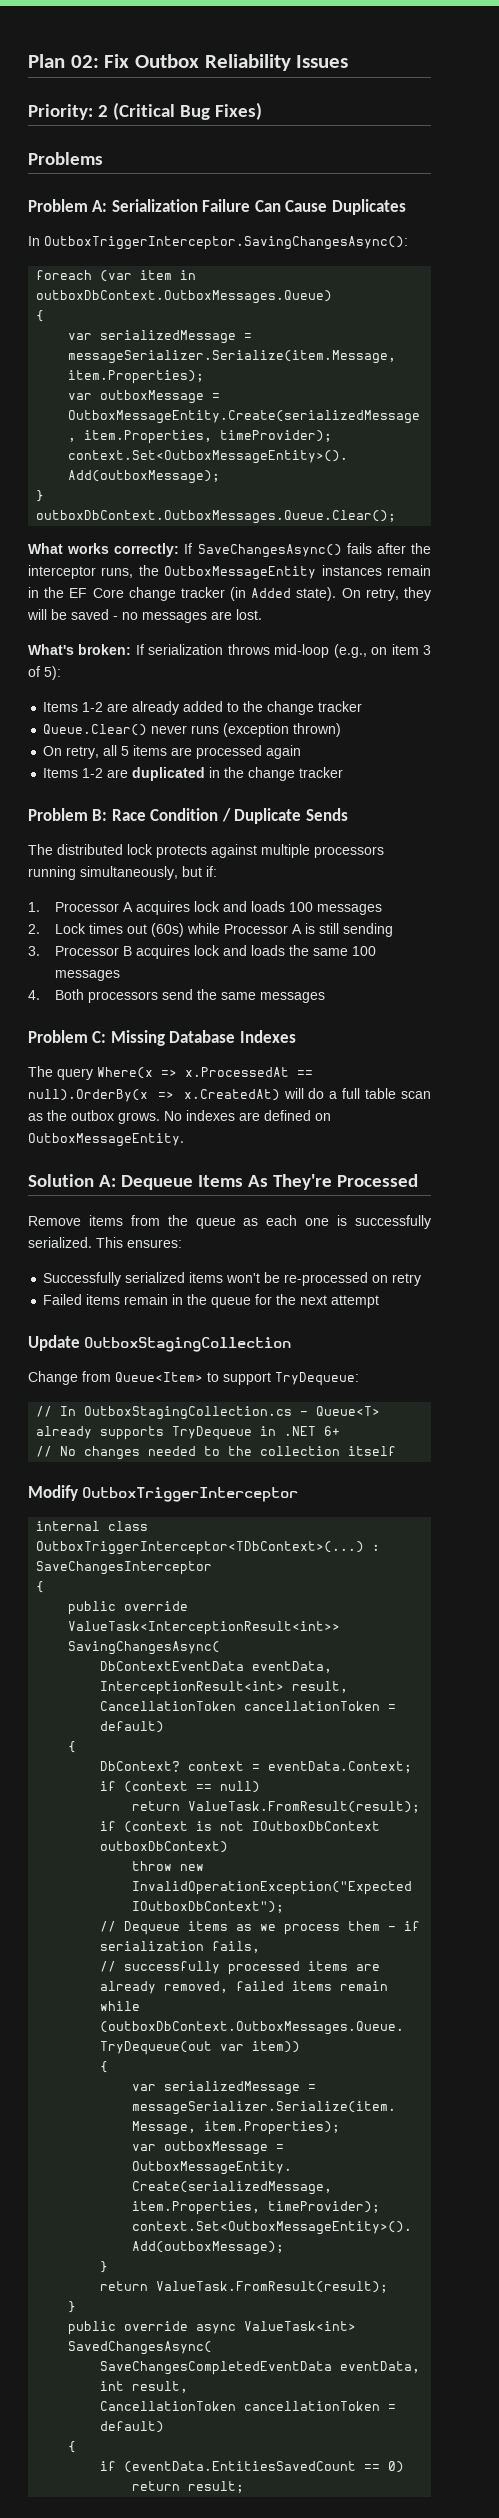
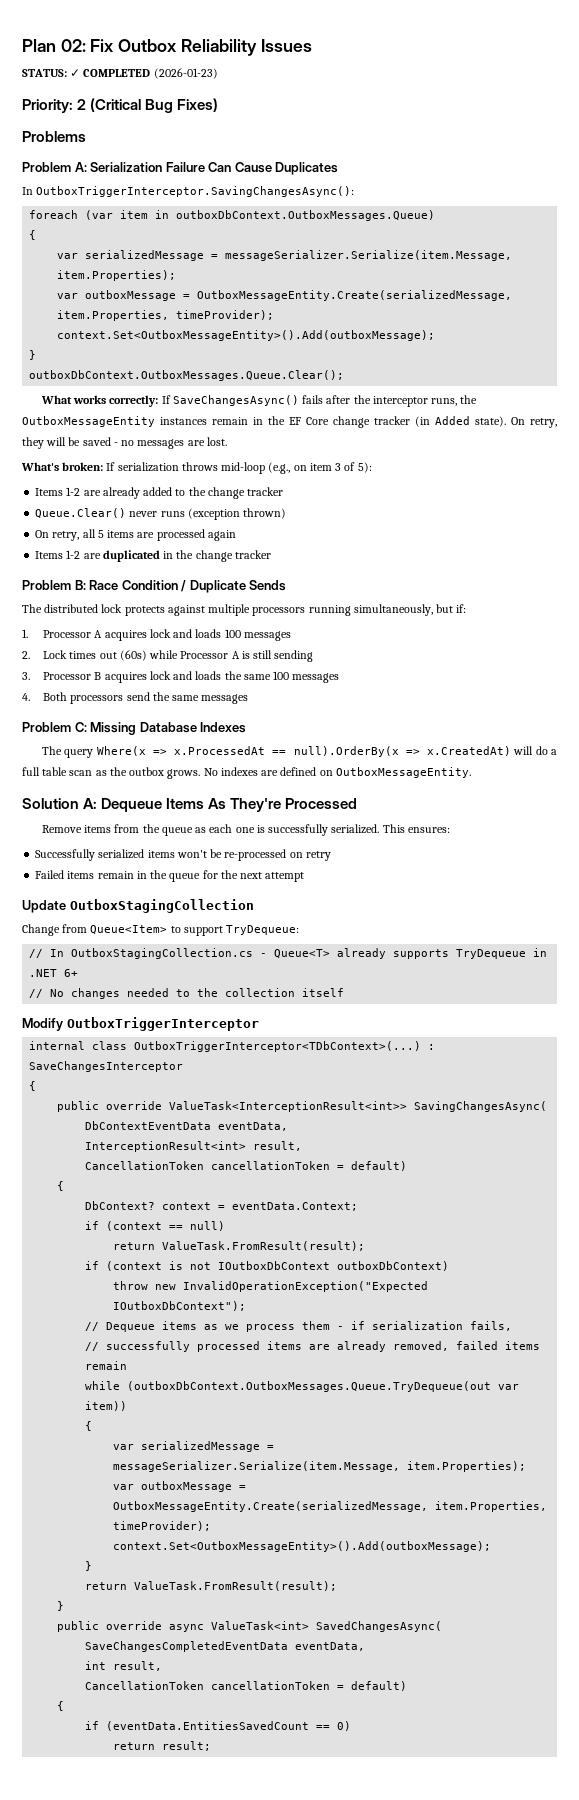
+ STATUS: ✓ COMPLETED (2026-01-23)

